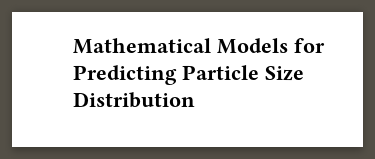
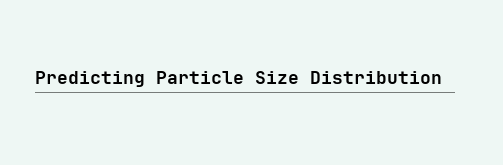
- Mathematical Models for Predicting Particle Size Distribution
+ Predicting Particle Size Distribution

